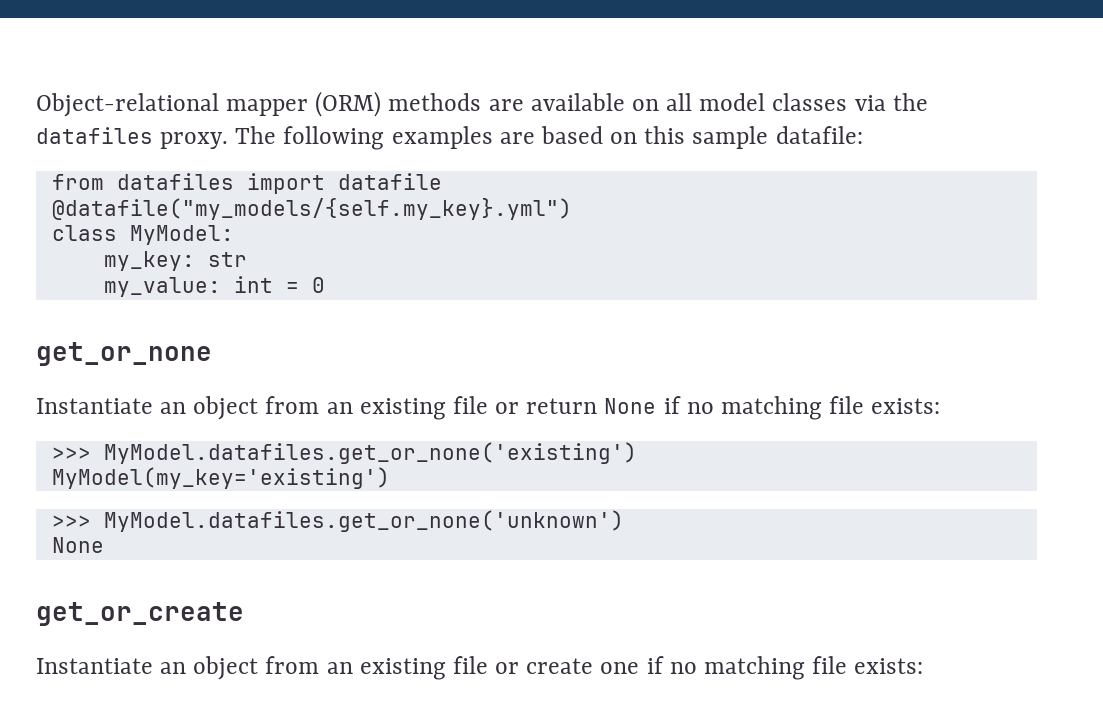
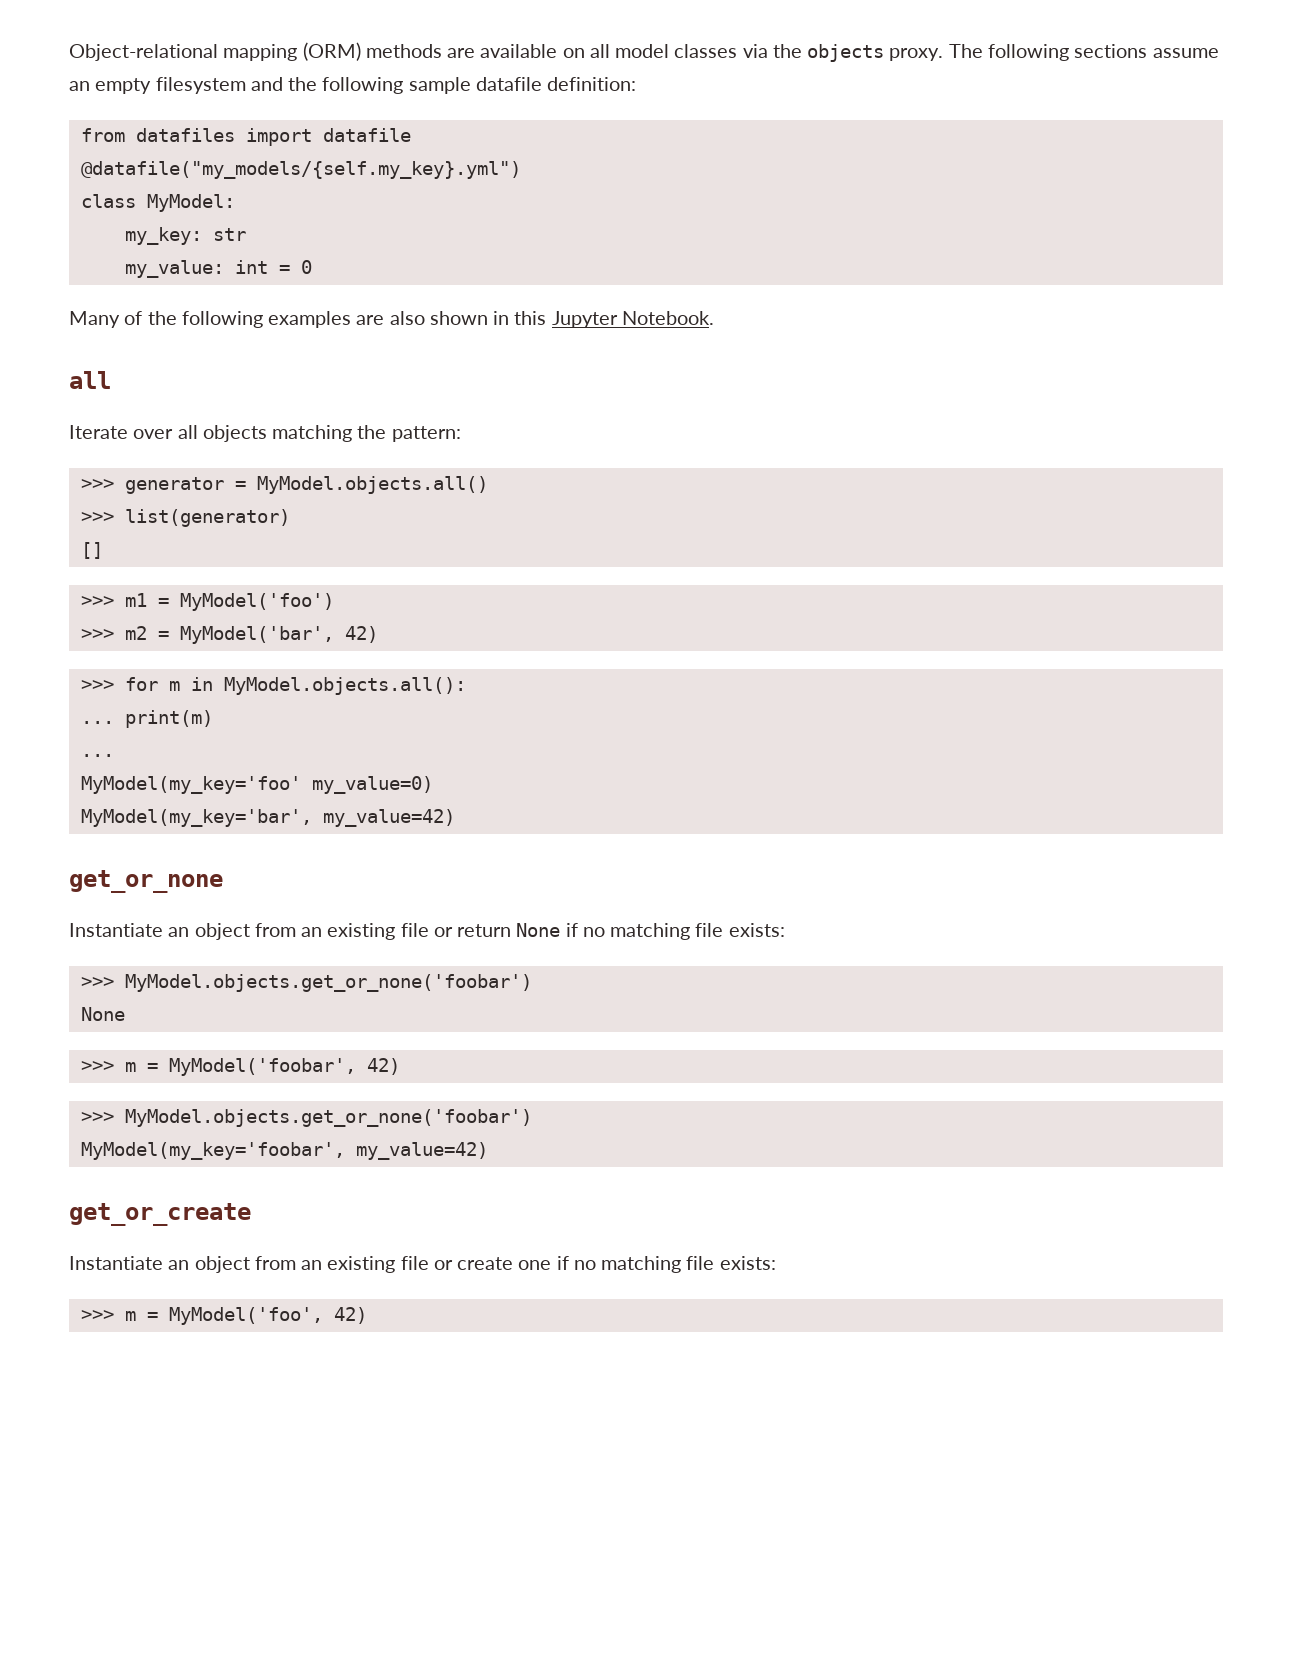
- Object-relational mapper (ORM) methods are available on all model classes via the datafiles proxy.
+ Object-relational mapping (ORM) methods are available on all model classes via the objects proxy.
- The following examples are based on this sample datafile:
+ The following sections assume an empty filesystem and the following sample datafile definition:
+ Many of the following examples are also shown in this Jupyter Notebook.
+ all
+ Iterate over all objects matching the pattern:
+ >>> generator = MyModel.objects.all()
+ >>> list(generator)
+ []
+ >>> m1 = MyModel('foo')
+ >>> m2 = MyModel('bar', 42)
+ >>> for m in MyModel.objects.all():
+ ... print(m)
+ ...
+ MyModel(my_key='foo' my_value=0)
+ MyModel(my_key='bar', my_value=42)
  Instantiate an object from an existing file or return None if no matching file exists:
- >>> MyModel.datafiles.get_or_none('existing')
- MyModel(my_key='existing')
- >>> MyModel.datafiles.get_or_none('unknown')
+ >>> MyModel.objects.get_or_none('foobar')
  None
+ >>> m = MyModel('foobar', 42)
+ >>> MyModel.objects.get_or_none('foobar')
+ MyModel(my_key='foobar', my_value=42)
+ >>> m = MyModel('foo', 42)

